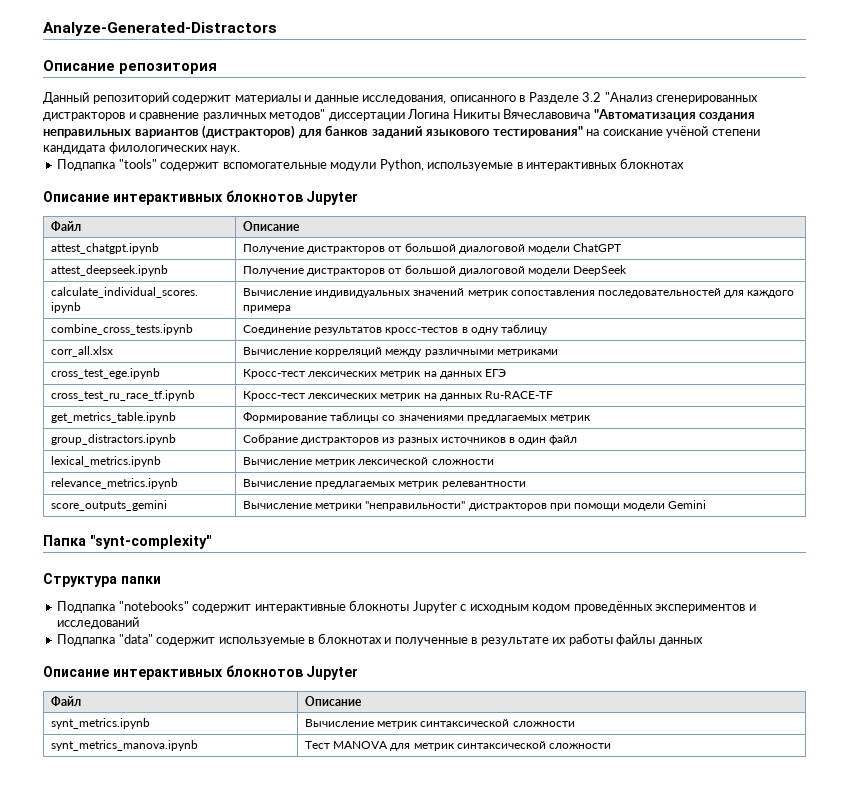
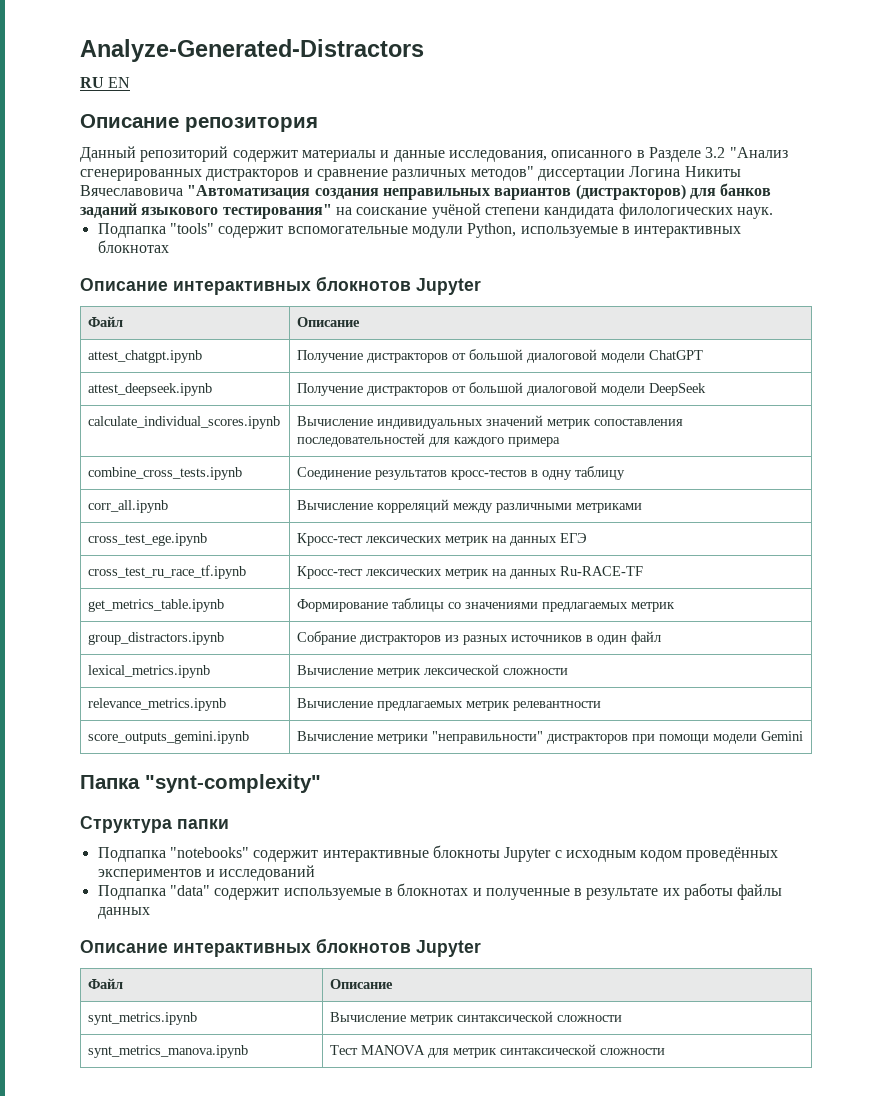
+ RU EN
- corr_all.xlsx | Вычисление корреляций между различными метриками
+ corr_all.ipynb | Вычисление корреляций между различными метриками
- score_outputs_gemini | Вычисление метрики "неправильности" дистракторов при помощи модели Gemini
+ score_outputs_gemini.ipynb | Вычисление метрики "неправильности" дистракторов при помощи модели Gemini

